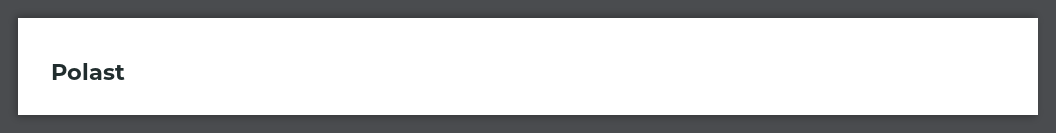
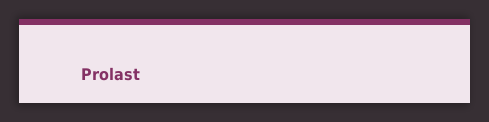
- Polast
+ Prolast

